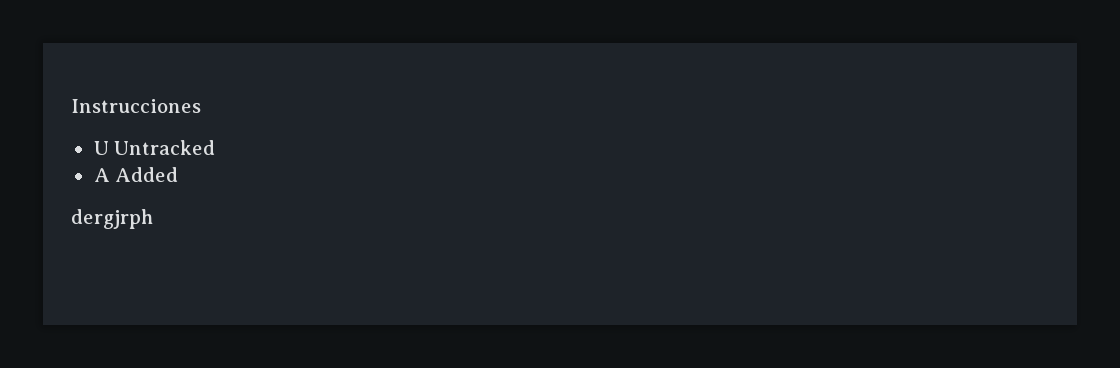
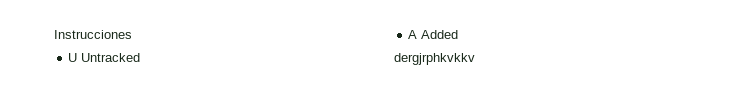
- dergjrph
+ dergjrphkvkkv

